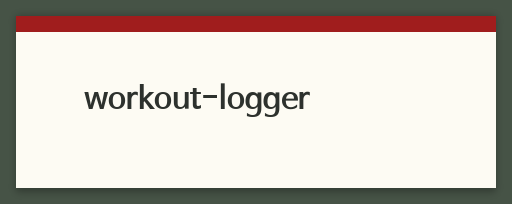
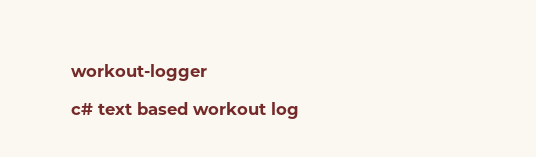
+ c# text based workout log

